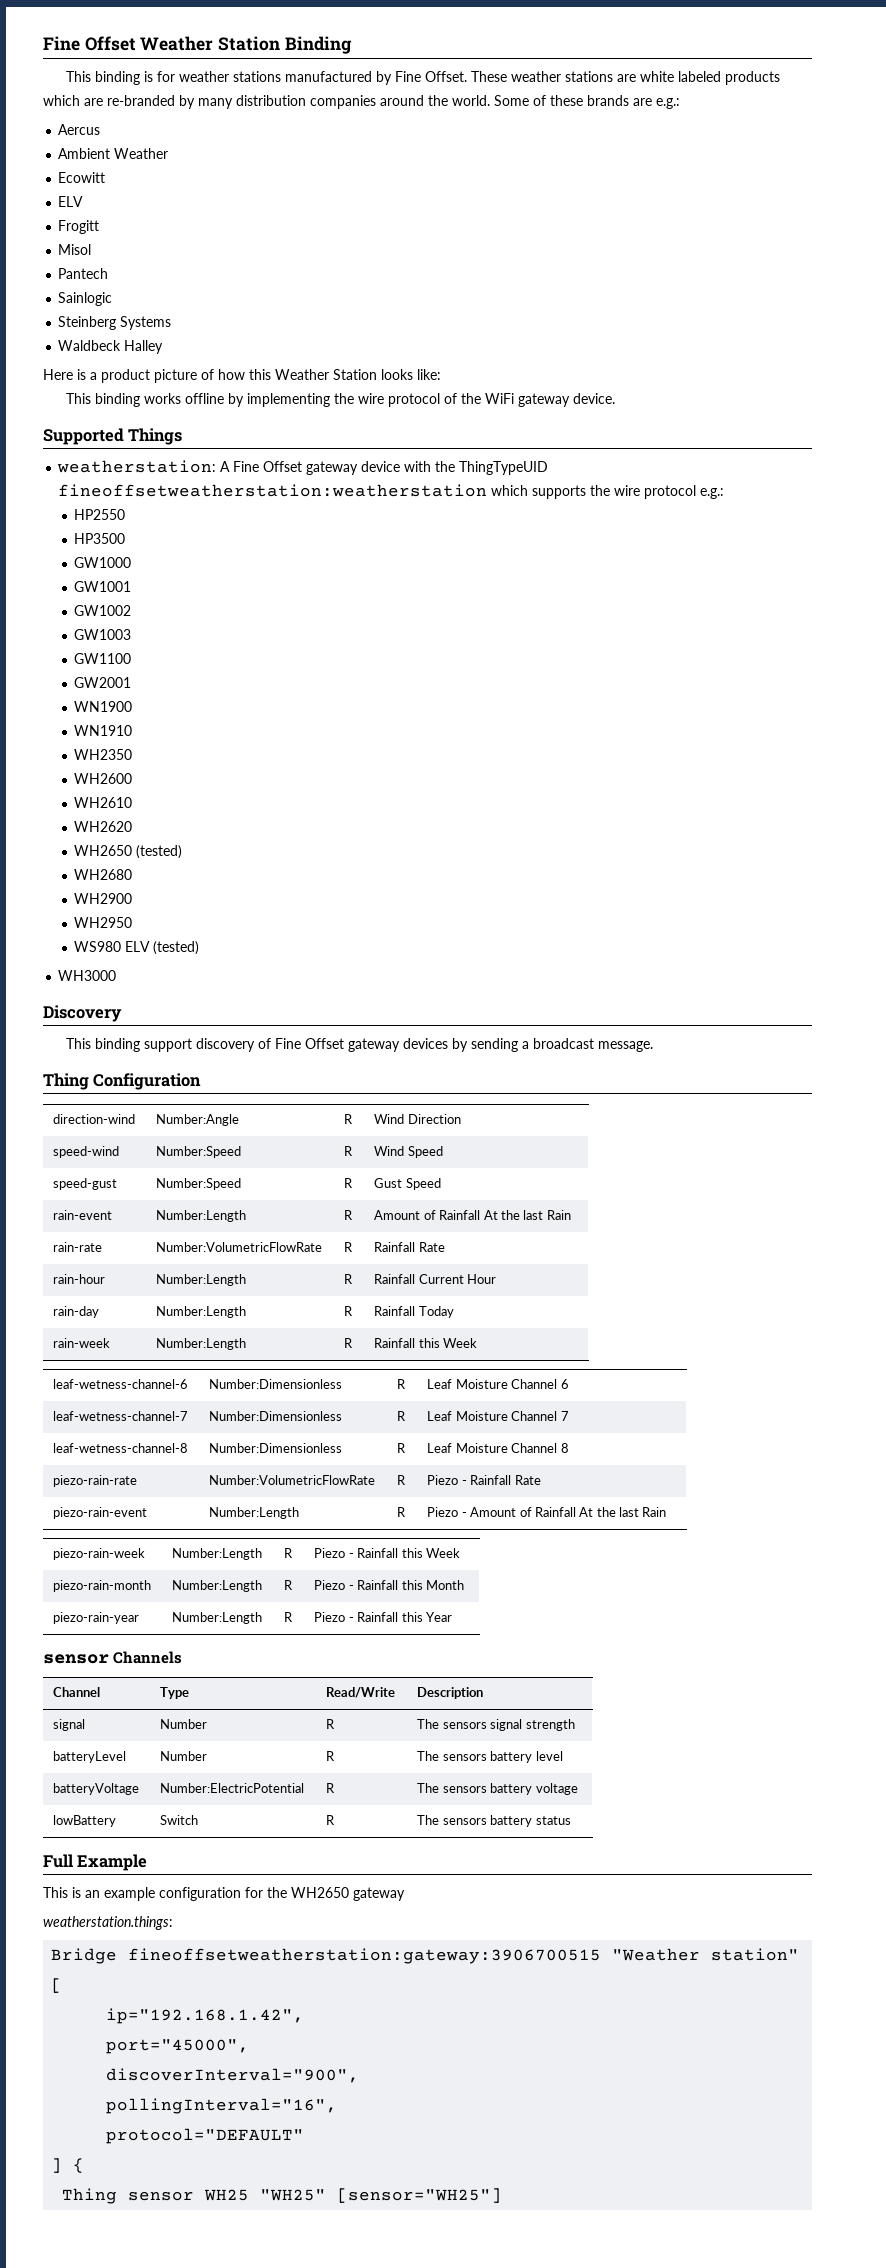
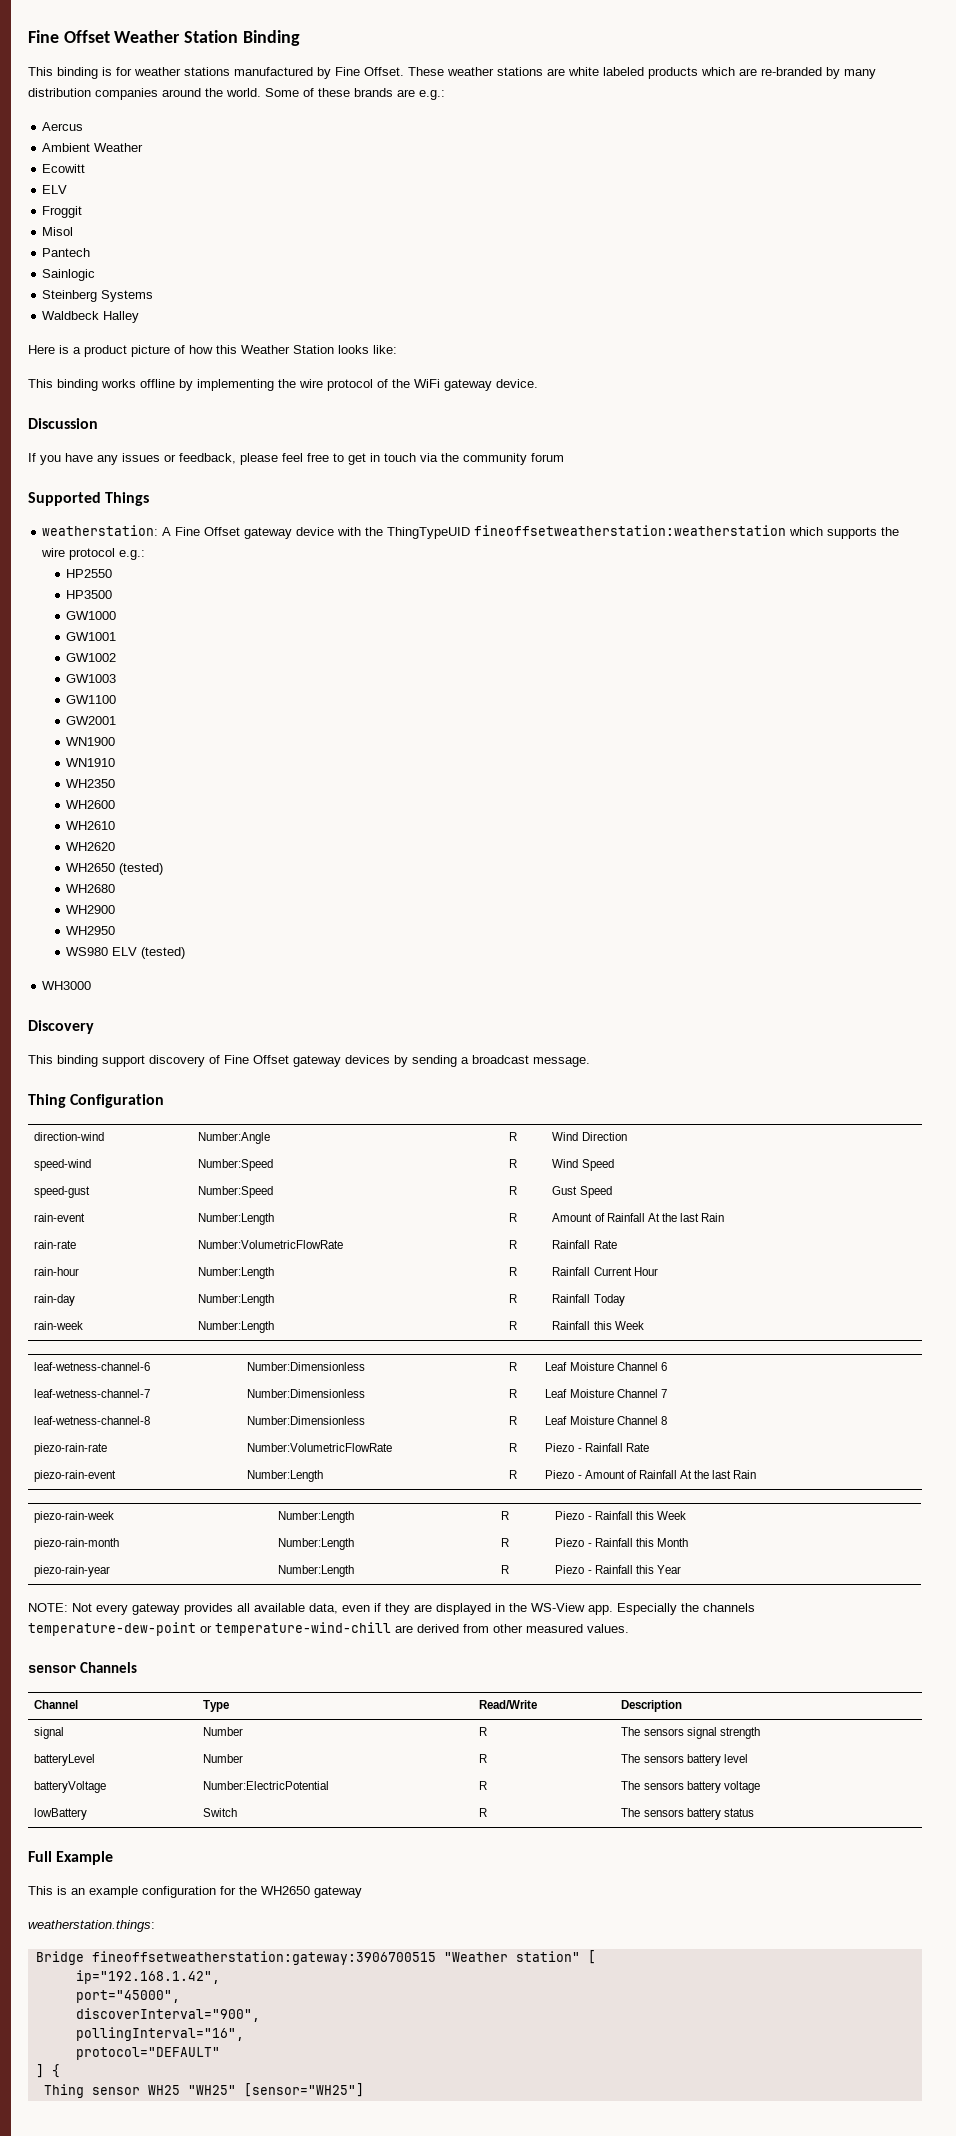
- Frogitt
+ Froggit
+ Discussion
+ If you have any issues or feedback, please feel free to get in touch via the community forum
+ NOTE: Not every gateway provides all available data, even if they are displayed in the WS-View app. Especially the channels temperature-dew-point or temperature-wind-chill are derived from other measured values.

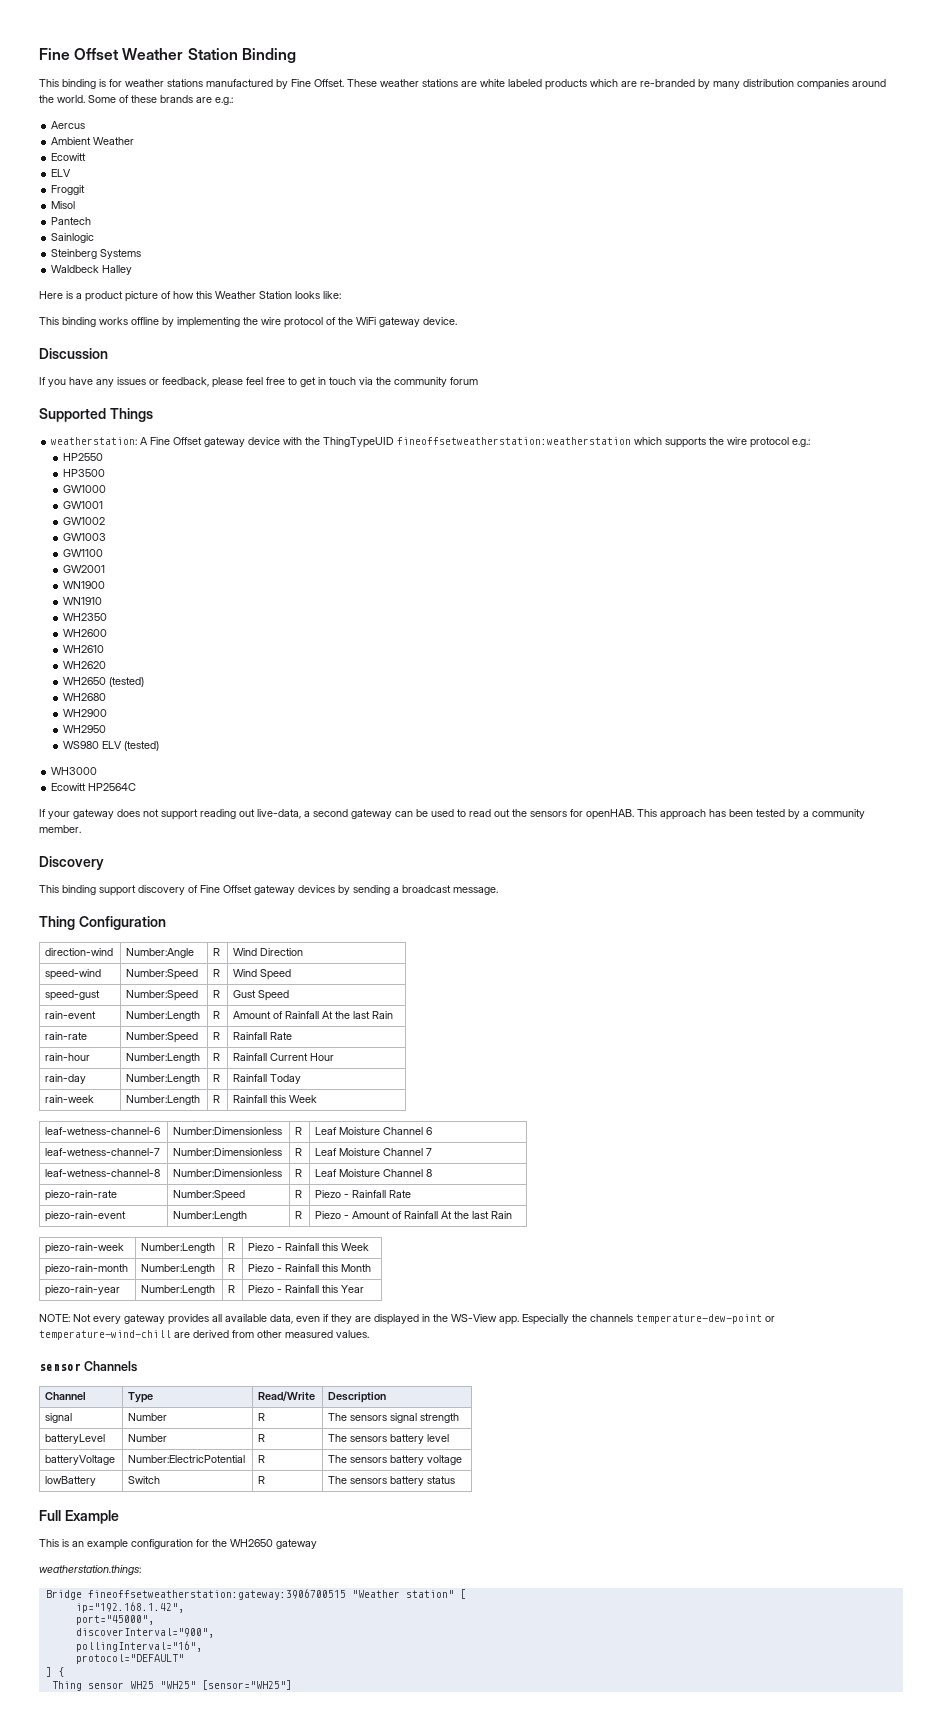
+ Ecowitt HP2564C
+ If your gateway does not support reading out live-data, a second gateway can be used to read out the sensors for openHAB. This approach has been tested by a community member.
- rain-rate | Number:VolumetricFlowRate | R | Rainfall Rate
+ rain-rate | Number:Speed | R | Rainfall Rate
- piezo-rain-rate | Number:VolumetricFlowRate | R | Piezo - Rainfall Rate
+ piezo-rain-rate | Number:Speed | R | Piezo - Rainfall Rate

